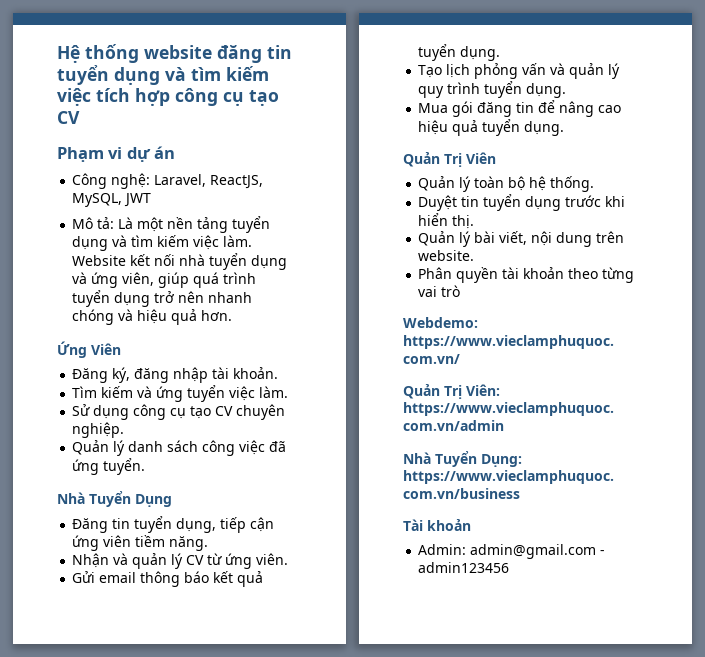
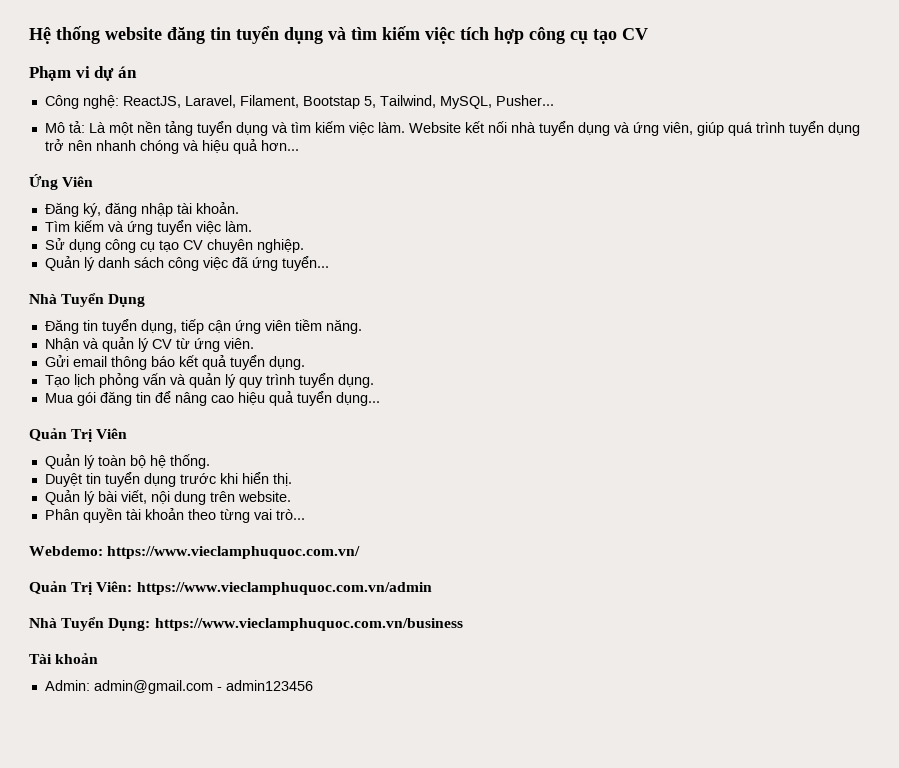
- Công nghệ: Laravel, ReactJS, MySQL, JWT
+ Công nghệ: ReactJS, Laravel, Filament, Bootstap 5, Tailwind, MySQL, Pusher...
- Website kết nối nhà tuyển dụng và ứng viên, giúp quá trình tuyển dụng trở nên nhanh chóng và hiệu quả hơn.
+ Website kết nối nhà tuyển dụng và ứng viên, giúp quá trình tuyển dụng trở nên nhanh chóng và hiệu quả hơn...
- Quản lý danh sách công việc đã ứng tuyển.
+ Quản lý danh sách công việc đã ứng tuyển...
- Mua gói đăng tin để nâng cao hiệu quả tuyển dụng.
+ Mua gói đăng tin để nâng cao hiệu quả tuyển dụng...
- Phân quyền tài khoản theo từng vai trò
+ Phân quyền tài khoản theo từng vai trò...

